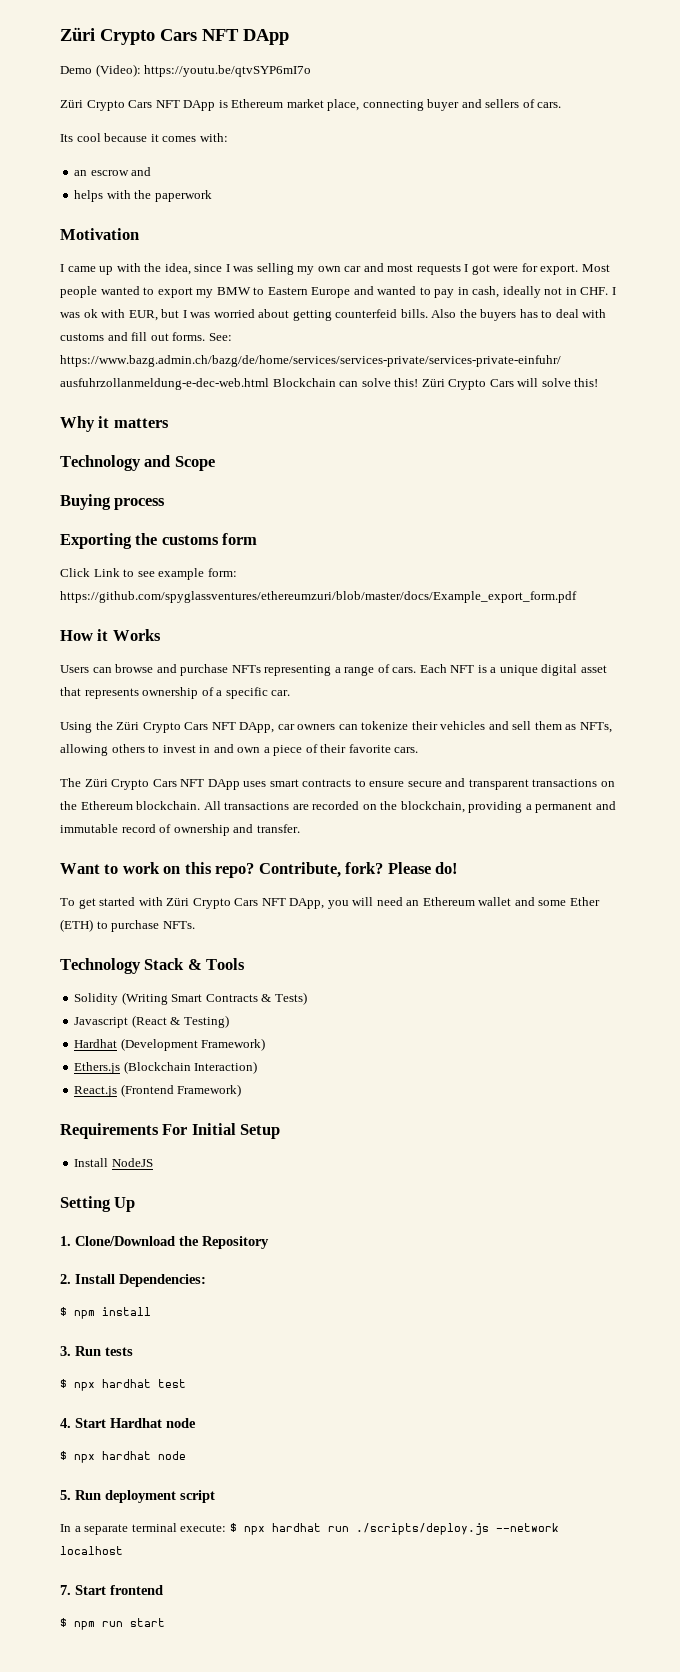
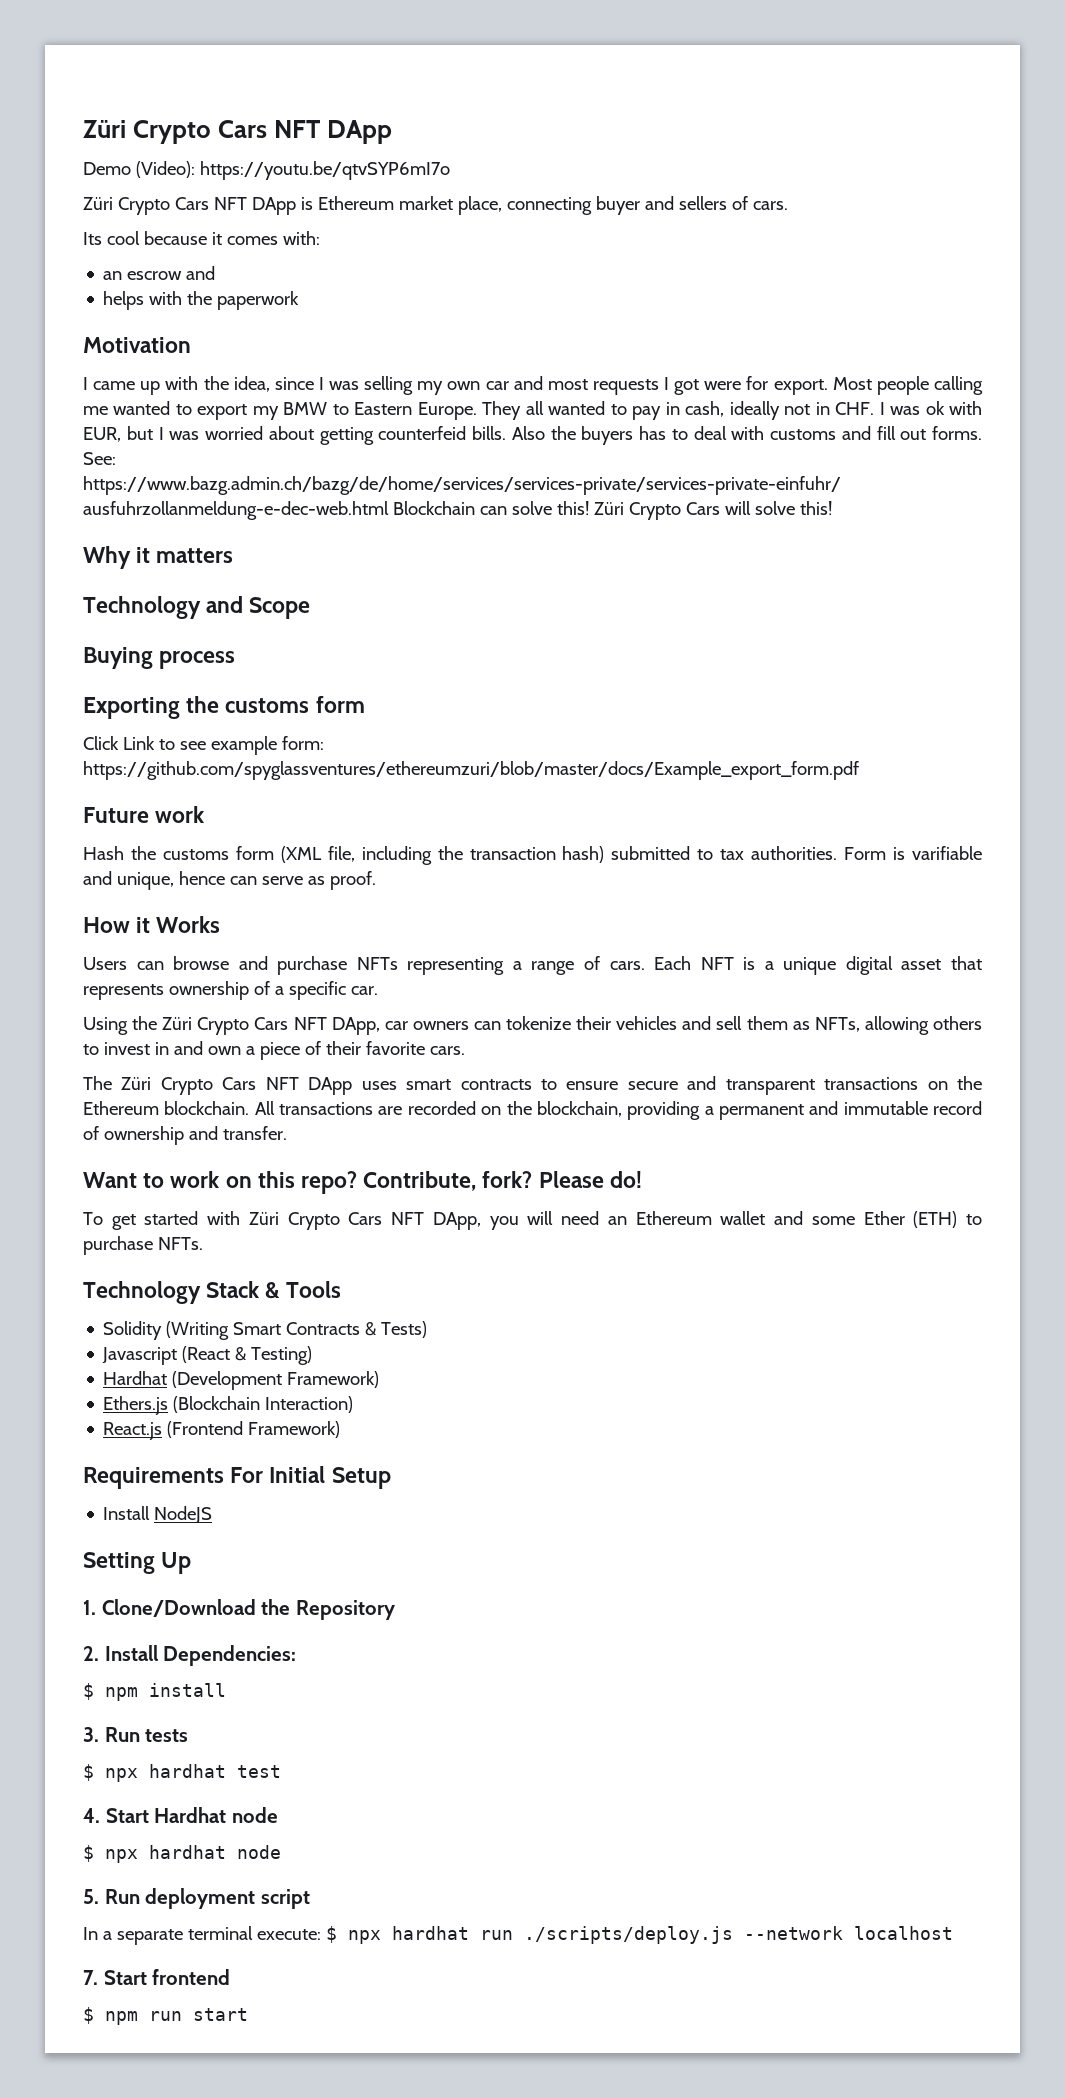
- Most people wanted to export my BMW to Eastern Europe and wanted to pay in cash, ideally not in CHF. I was ok with EUR, but I was worried about getting counterfeid bills.
+ Most people calling me wanted to export my BMW to Eastern Europe. They all wanted to pay in cash, ideally not in CHF. I was ok with EUR, but I was worried about getting counterfeid bills.
+ Future work
+ Hash the customs form (XML file, including the transaction hash) submitted to tax authorities. Form is varifiable and unique, hence can serve as proof.

